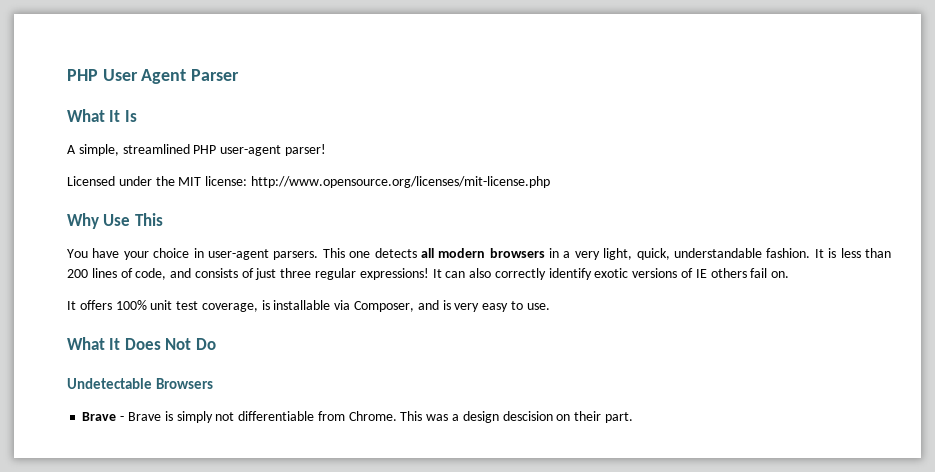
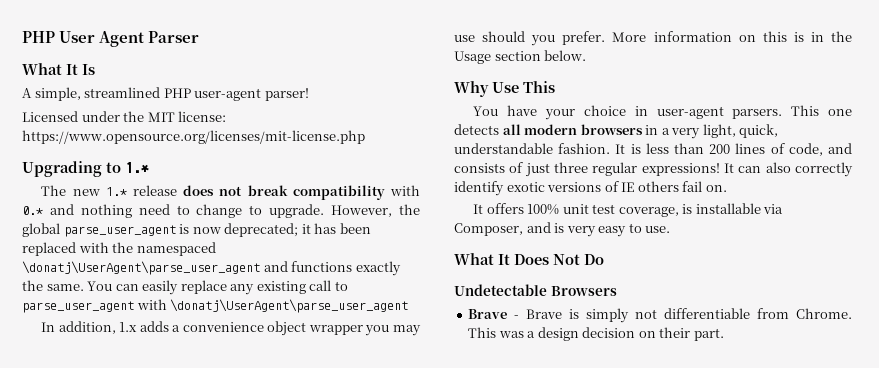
- Licensed under the MIT license: http://www.opensource.org/licenses/mit-license.php
+ Licensed under the MIT license: https://www.opensource.org/licenses/mit-license.php
+ Upgrading to 1.*
+ The new 1.* release does not break compatibility with 0.* and nothing need to change to upgrade. However, the global parse_user_agent is now deprecated; it has been replaced with the namespaced \donatj\UserAgent\parse_user_agent and functions exactly the same. You can easily replace any existing call to parse_user_agent with \donatj\UserAgent\parse_user_agent
+ In addition, 1.x adds a convenience object wrapper you may use should you prefer. More information on this is in the Usage section below.
- This was a design descision on their part.
+ This was a design decision on their part.

